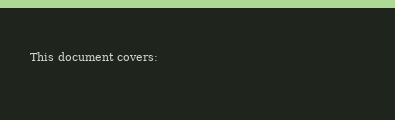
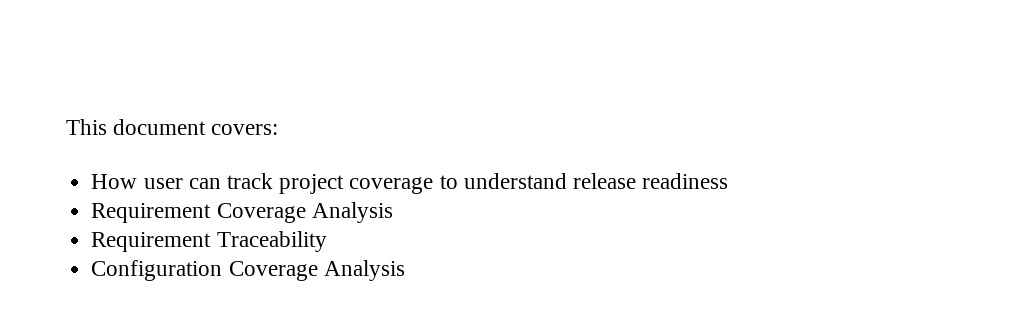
+ How user can track project coverage to understand release readiness
+ Requirement Coverage Analysis
+ Requirement Traceability
+ Configuration Coverage Analysis

